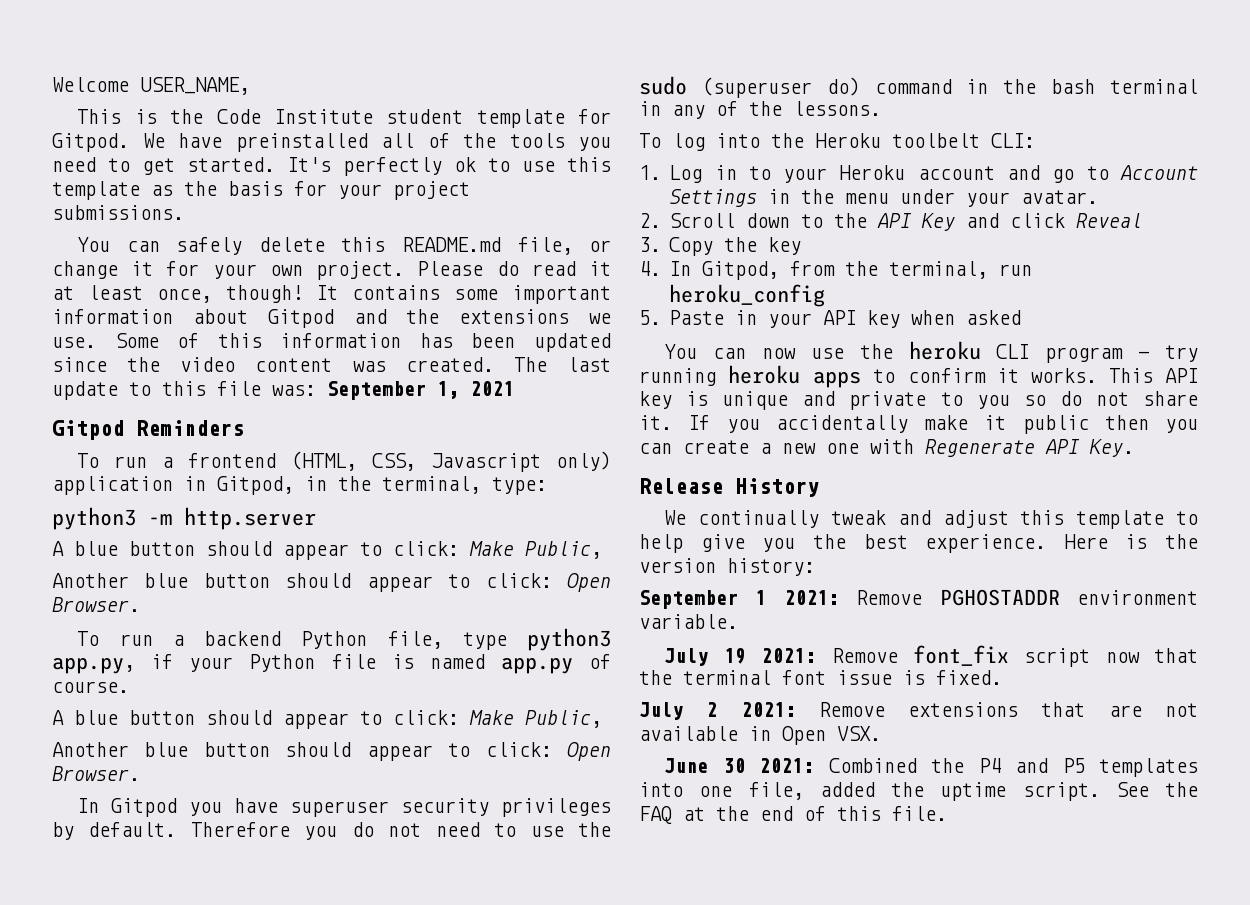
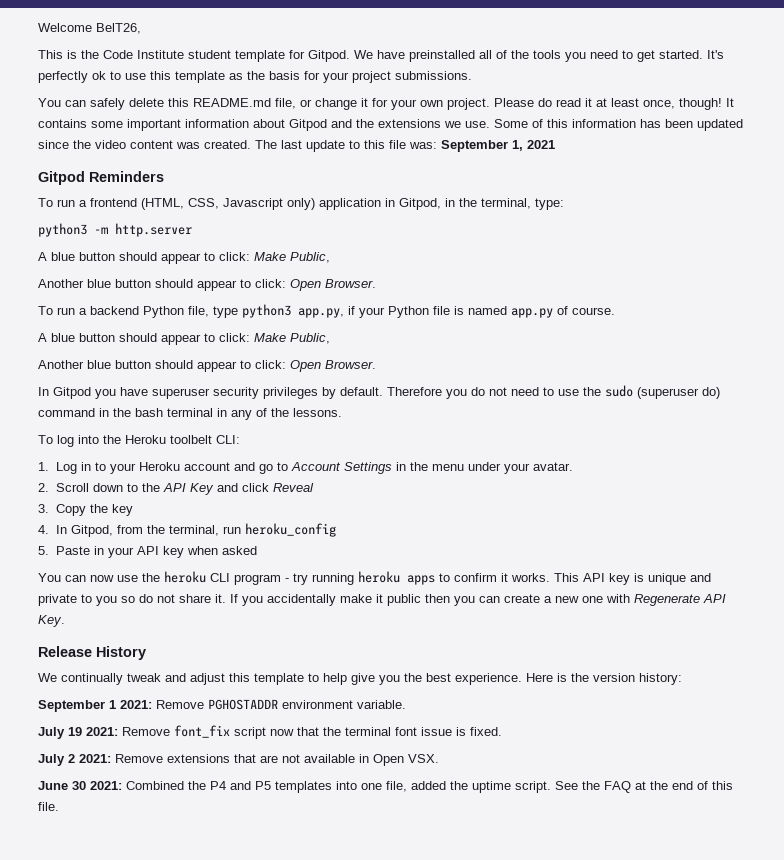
- Welcome USER_NAME,
+ Welcome BelT26,

